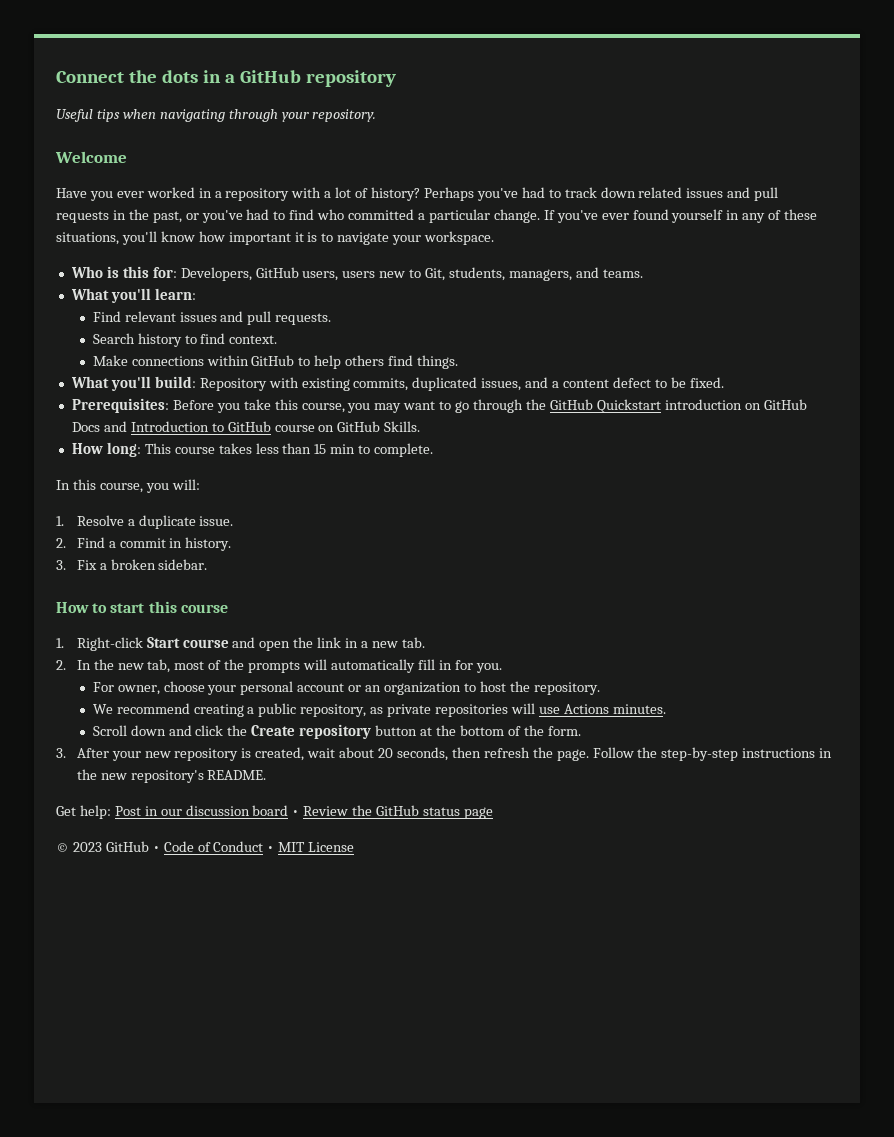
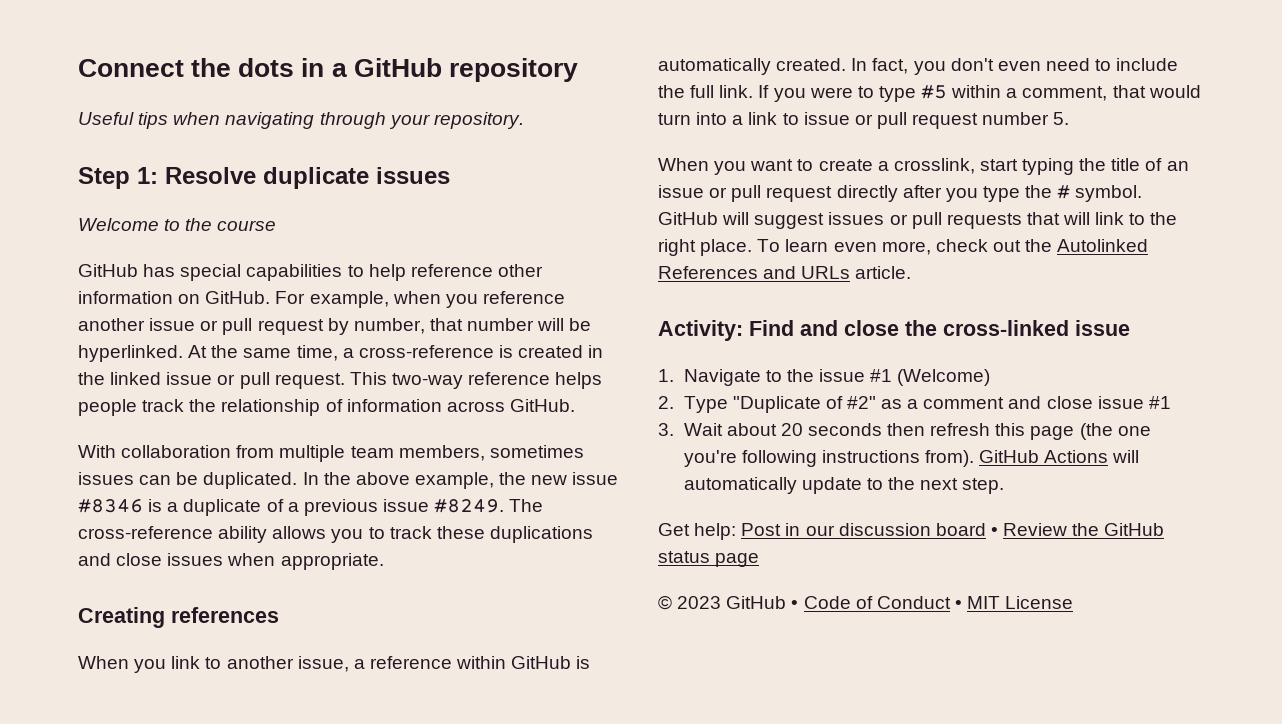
- Welcome
- Have you ever worked in a repository with a lot of history? Perhaps you've had to track down related issues and pull requests in the past, or you've had to find who committed a particular change. If you've ever found yourself in any of these situations, you'll know how important it is to navigate your workspace.
- Who is this for: Developers, GitHub users, users new to Git, students, managers, and teams.
- What you'll learn:
- Find relevant issues and pull requests.
- Search history to find context.
- Make connections within GitHub to help others find things.
- What you'll build: Repository with existing commits, duplicated issues, and a content defect to be fixed.
- Prerequisites: Before you take this course, you may want to go through the GitHub Quickstart introduction on GitHub Docs and Introduction to GitHub course on GitHub Skills.
- How long: This course takes less than 15 min to complete.
- In this course, you will:
- 1. Resolve a duplicate issue.
- 2. Find a commit in history.
- 3. Fix a broken sidebar.
- How to start this course
- 1. Right-click Start course and open the link in a new tab.
- 2. In the new tab, most of the prompts will automatically fill in for you.
- For owner, choose your personal account or an organization to host the repository.
- We recommend creating a public repository, as private repositories will use Actions minutes.
- Scroll down and click the Create repository button at the bottom of the form.
- 3. After your new repository is created, wait about 20 seconds, then refresh the page. Follow the step-by-step instructions in the new repository's README.
+ Step 1: Resolve duplicate issues
+ Welcome to the course
+ GitHub has special capabilities to help reference other information on GitHub. For example, when you reference another issue or pull request by number, that number will be hyperlinked. At the same time, a cross-reference is created in the linked issue or pull request. This two-way reference helps people track the relationship of information across GitHub.
+ With collaboration from multiple team members, sometimes issues can be duplicated. In the above example, the new issue #8346 is a duplicate of a previous issue #8249. The cross-reference ability allows you to track these duplications and close issues when appropriate.
+ Creating references
+ When you link to another issue, a reference within GitHub is automatically created. In fact, you don't even need to include the full link. If you were to type #5 within a comment, that would turn into a link to issue or pull request number 5.
+ When you want to create a crosslink, start typing the title of an issue or pull request directly after you type the # symbol. GitHub will suggest issues or pull requests that will link to the right place. To learn even more, check out the Autolinked References and URLs article.
+ Activity: Find and close the cross-linked issue
+ 1. Navigate to the issue #1 (Welcome)
+ 2. Type "Duplicate of #2" as a comment and close issue #1
+ 3. Wait about 20 seconds then refresh this page (the one you're following instructions from). GitHub Actions will automatically update to the next step.

